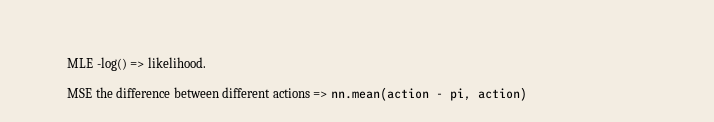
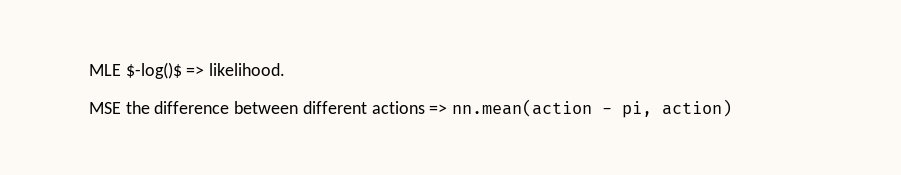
- MLE -log() => likelihood.
+ MLE $-log()$ => likelihood.

